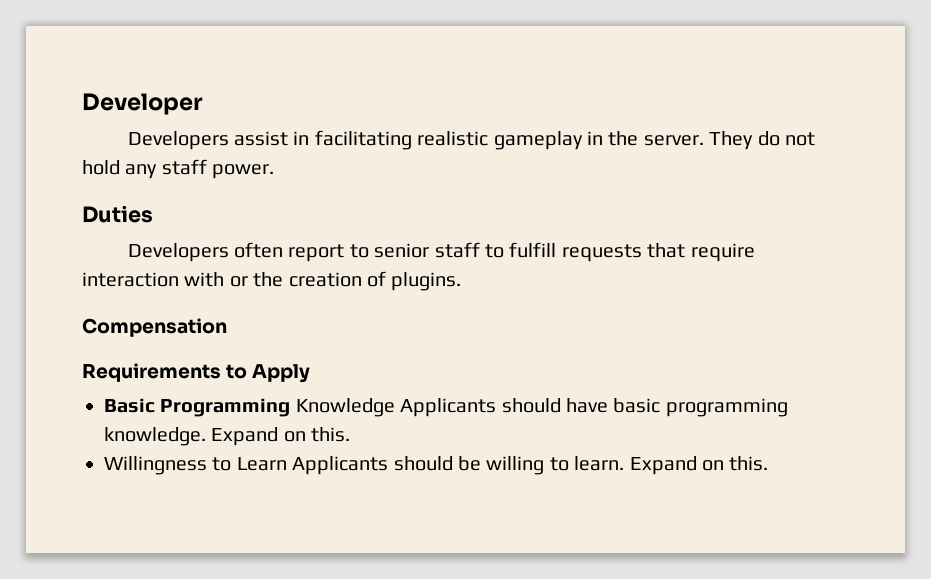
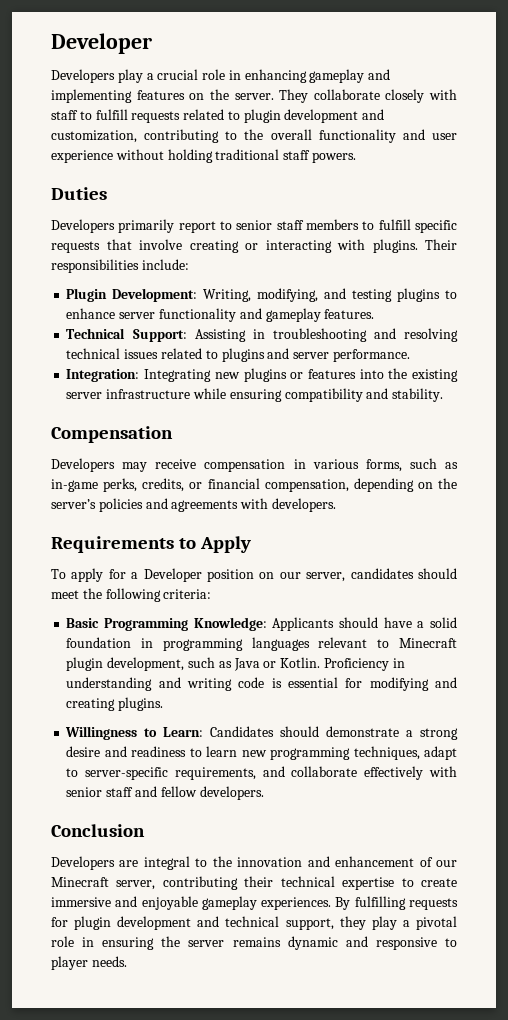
- Developers assist in facilitating realistic gameplay in the server. They do not hold any staff power.
+ Developers play a crucial role in enhancing gameplay and implementing features on the server. They collaborate closely with staff to fulfill requests related to plugin development and customization, contributing to the overall functionality and user experience without holding traditional staff powers.
- Developers often report to senior staff to fulfill requests that require interaction with or the creation of plugins.
+ Developers primarily report to senior staff members to fulfill specific requests that involve creating or interacting with plugins. Their responsibilities include:
+ Plugin Development: Writing, modifying, and testing plugins to enhance server functionality and gameplay features.
+ Technical Support: Assisting in troubleshooting and resolving technical issues related to plugins and server performance.
+ Integration: Integrating new plugins or features into the existing server infrastructure while ensuring compatibility and stability.
  Compensation
+ Developers may receive compensation in various forms, such as in-game perks, credits, or financial compensation, depending on the server’s policies and agreements with developers.
  Requirements to Apply
+ To apply for a Developer position on our server, candidates should meet the following criteria:
- Basic Programming Knowledge Applicants should have basic programming knowledge. Expand on this.
- Willingness to Learn Applicants should be willing to learn. Expand on this.
+ Basic Programming Knowledge: Applicants should have a solid foundation in programming languages relevant to Minecraft plugin development, such as Java or Kotlin. Proficiency in understanding and writing code is essential for modifying and creating plugins.
+ Willingness to Learn: Candidates should demonstrate a strong desire and readiness to learn new programming techniques, adapt to server-specific requirements, and collaborate effectively with senior staff and fellow developers.
+ Conclusion
+ Developers are integral to the innovation and enhancement of our Minecraft server, contributing their technical expertise to create immersive and enjoyable gameplay experiences. By fulfilling requests for plugin development and technical support, they play a pivotal role in ensuring the server remains dynamic and responsive to player needs.

